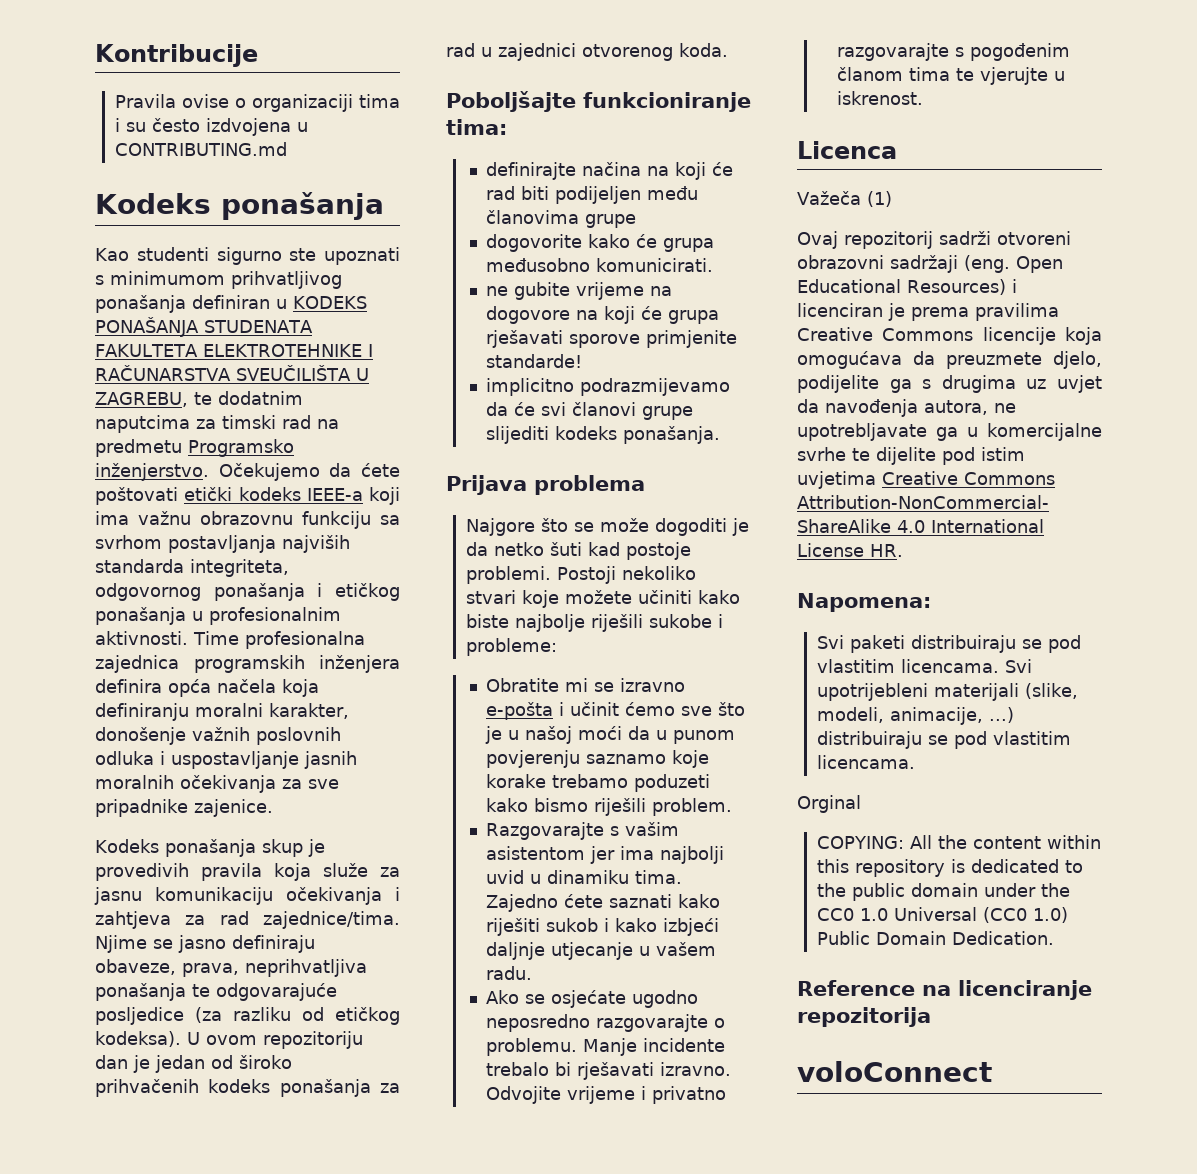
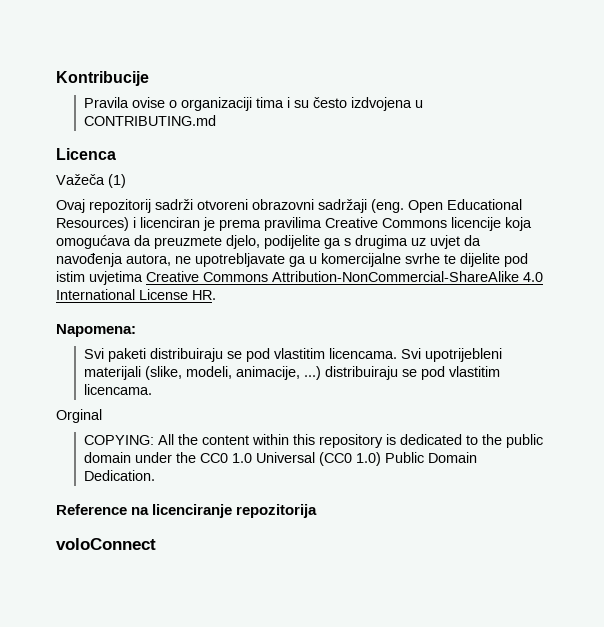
  Pravila ovise o organizaciji tima i su često izdvojena u CONTRIBUTING.md
- Kodeks ponašanja
- Kao studenti sigurno ste upoznati s minimumom prihvatljivog ponašanja definiran u KODEKS PONAŠANJA STUDENATA FAKULTETA ELEKTROTEHNIKE I RAČUNARSTVA SVEUČILIŠTA U ZAGREBU, te dodatnim naputcima za timski rad na predmetu Programsko inženjerstvo. Očekujemo da ćete poštovati etički kodeks IEEE-a koji ima važnu obrazovnu funkciju sa svrhom postavljanja najviših standarda integriteta, odgovornog ponašanja i etičkog ponašanja u profesionalnim aktivnosti. Time profesionalna zajednica programskih inženjera definira opća načela koja definiranju moralni karakter, donošenje važnih poslovnih odluka i uspostavljanje jasnih moralnih očekivanja za sve pripadnike zajenice.
- Kodeks ponašanja skup je provedivih pravila koja služe za jasnu komunikaciju očekivanja i zahtjeva za rad zajednice/tima. Njime se jasno definiraju obaveze, prava, neprihvatljiva ponašanja te odgovarajuće posljedice (za razliku od etičkog kodeksa). U ovom repozitoriju dan je jedan od široko prihvačenih kodeks ponašanja za rad u zajednici otvorenog koda.
- Poboljšajte funkcioniranje tima:
- definirajte načina na koji će rad biti podijeljen među članovima grupe
- dogovorite kako će grupa međusobno komunicirati.
- ne gubite vrijeme na dogovore na koji će grupa rješavati sporove primjenite standarde!
- implicitno podrazmijevamo da će svi članovi grupe slijediti kodeks ponašanja.
- Prijava problema
- Najgore što se može dogoditi je da netko šuti kad postoje problemi. Postoji nekoliko stvari koje možete učiniti kako biste najbolje riješili sukobe i probleme:
- Obratite mi se izravno e-pošta i učinit ćemo sve što je u našoj moći da u punom povjerenju saznamo koje korake trebamo poduzeti kako bismo riješili problem.
- Razgovarajte s vašim asistentom jer ima najbolji uvid u dinamiku tima. Zajedno ćete saznati kako riješiti sukob i kako izbjeći daljnje utjecanje u vašem radu.
- Ako se osjećate ugodno neposredno razgovarajte o problemu. Manje incidente trebalo bi rješavati izravno. Odvojite vrijeme i privatno razgovarajte s pogođenim članom tima te vjerujte u iskrenost.

